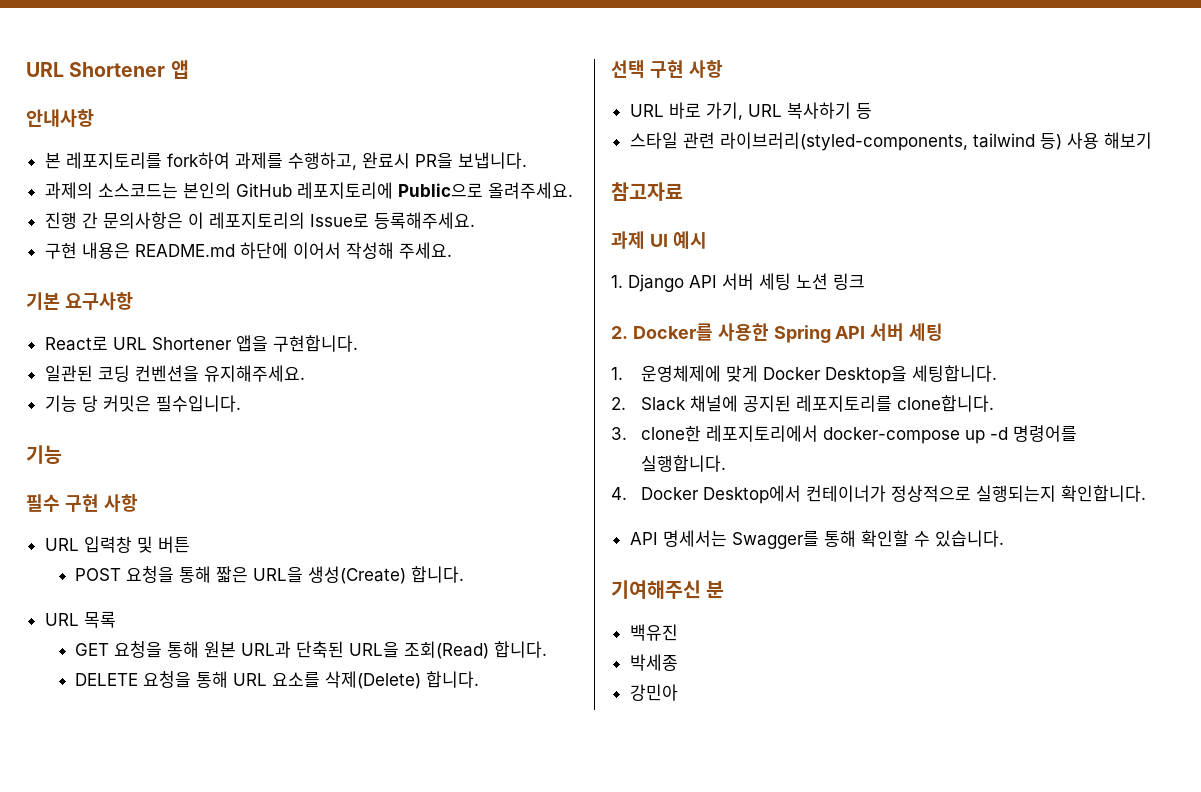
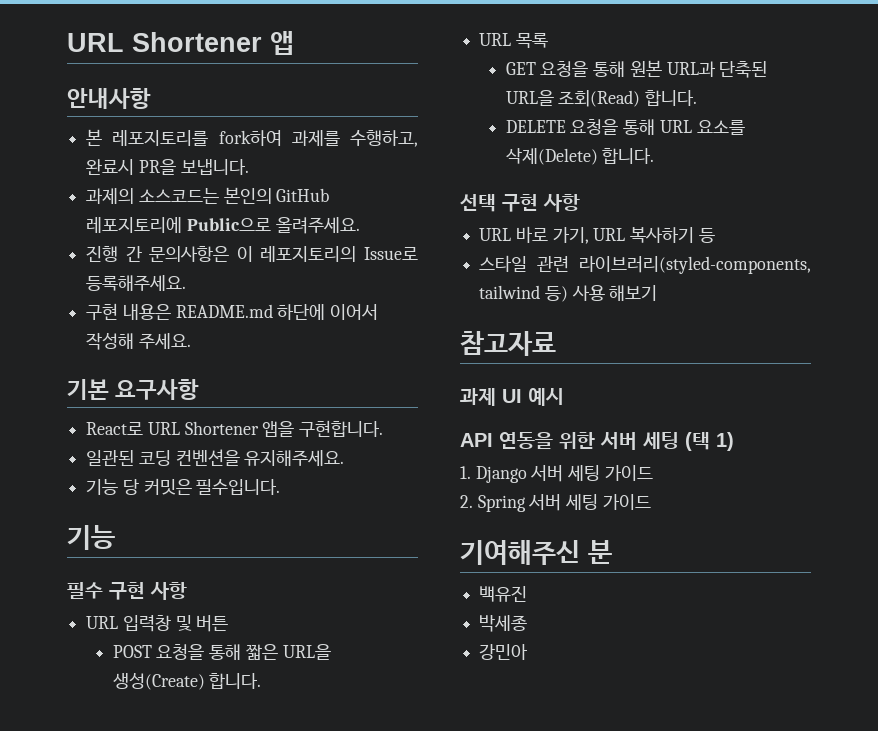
+ API 연동을 위한 서버 세팅 (택 1)
- 1. Django API 서버 세팅 노션 링크
- 2. Docker를 사용한 Spring API 서버 세팅
- 1. 운영체제에 맞게 Docker Desktop을 세팅합니다.
- 2. Slack 채널에 공지된 레포지토리를 clone합니다.
- 3. clone한 레포지토리에서 docker-compose up -d 명령어를 실행합니다.
- 4. Docker Desktop에서 컨테이너가 정상적으로 실행되는지 확인합니다.
- API 명세서는 Swagger를 통해 확인할 수 있습니다.
+ 1. Django 서버 세팅 가이드
+ 2. Spring 서버 세팅 가이드

